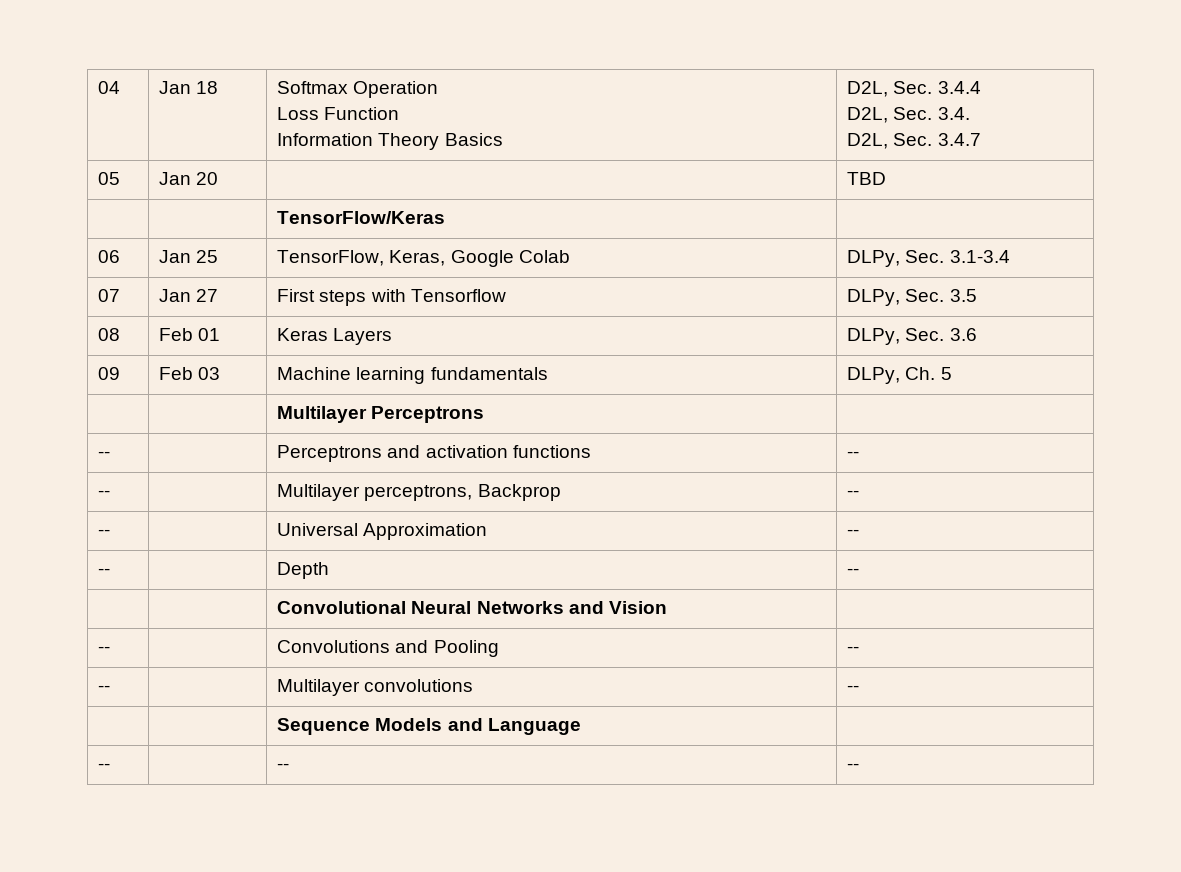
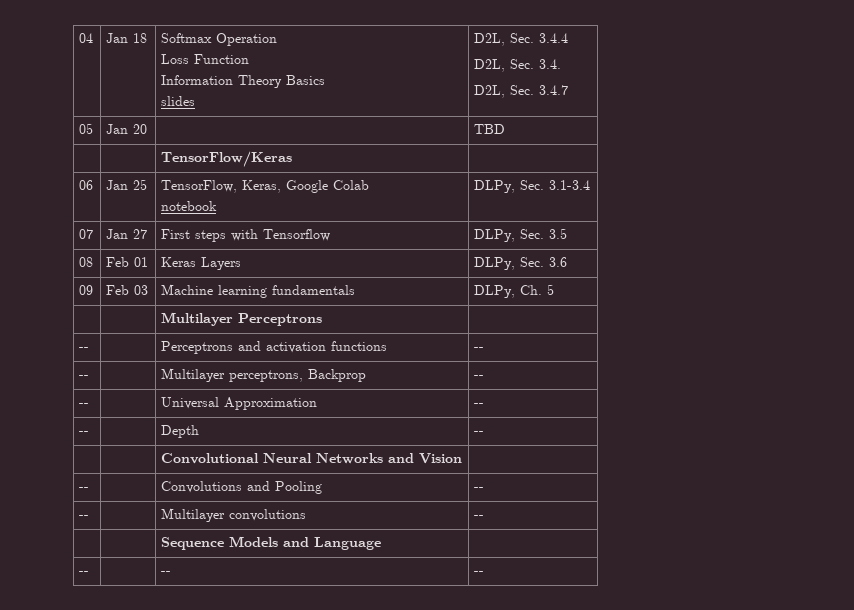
  04 | Jan 18 | Softmax Operation
  Loss Function
- Information Theory Basics | D2L, Sec. 3.4.4
+ Information Theory Basics
+ slides | D2L, Sec. 3.4.4
- 06 | Jan 25 | TensorFlow, Keras, Google Colab | DLPy, Sec. 3.1-3.4
+ 06 | Jan 25 | TensorFlow, Keras, Google Colab
+ notebook | DLPy, Sec. 3.1-3.4

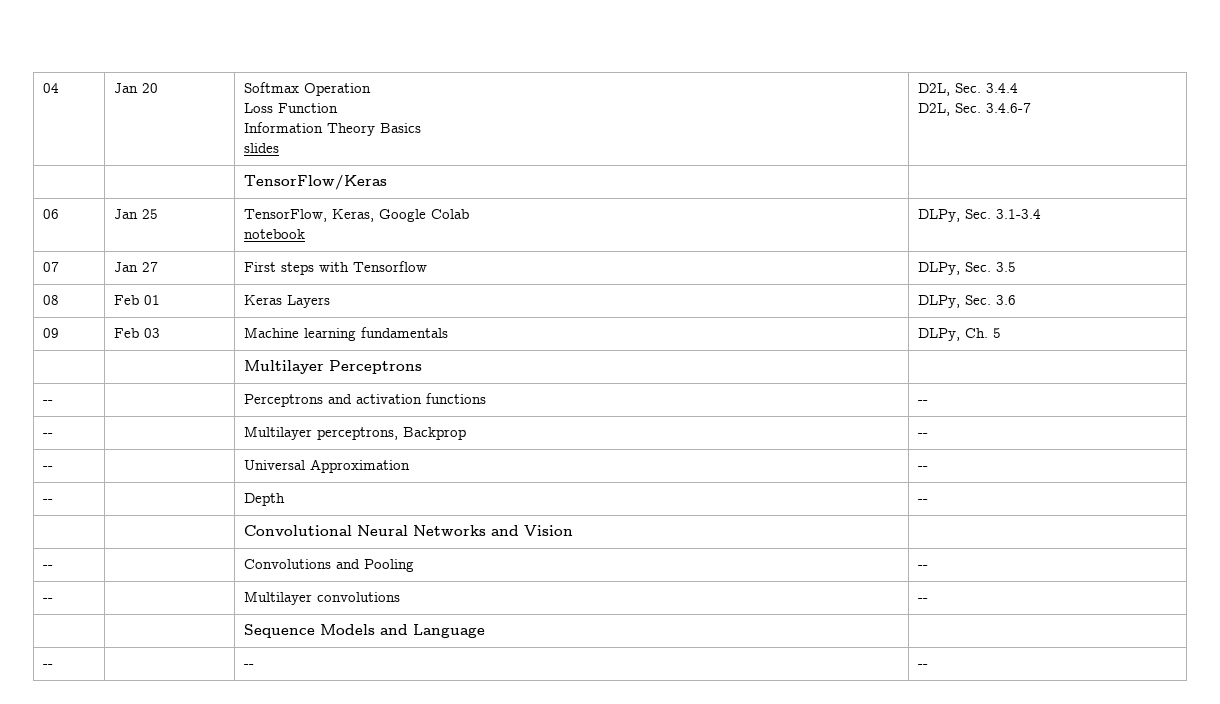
- 04 | Jan 18 | Softmax Operation
+ 04 | Jan 20 | Softmax Operation
  Loss Function
  Information Theory Basics
  slides | D2L, Sec. 3.4.4
- D2L, Sec. 3.4.
- D2L, Sec. 3.4.7
- 05 | Jan 20 | | TBD
+ D2L, Sec. 3.4.6-7

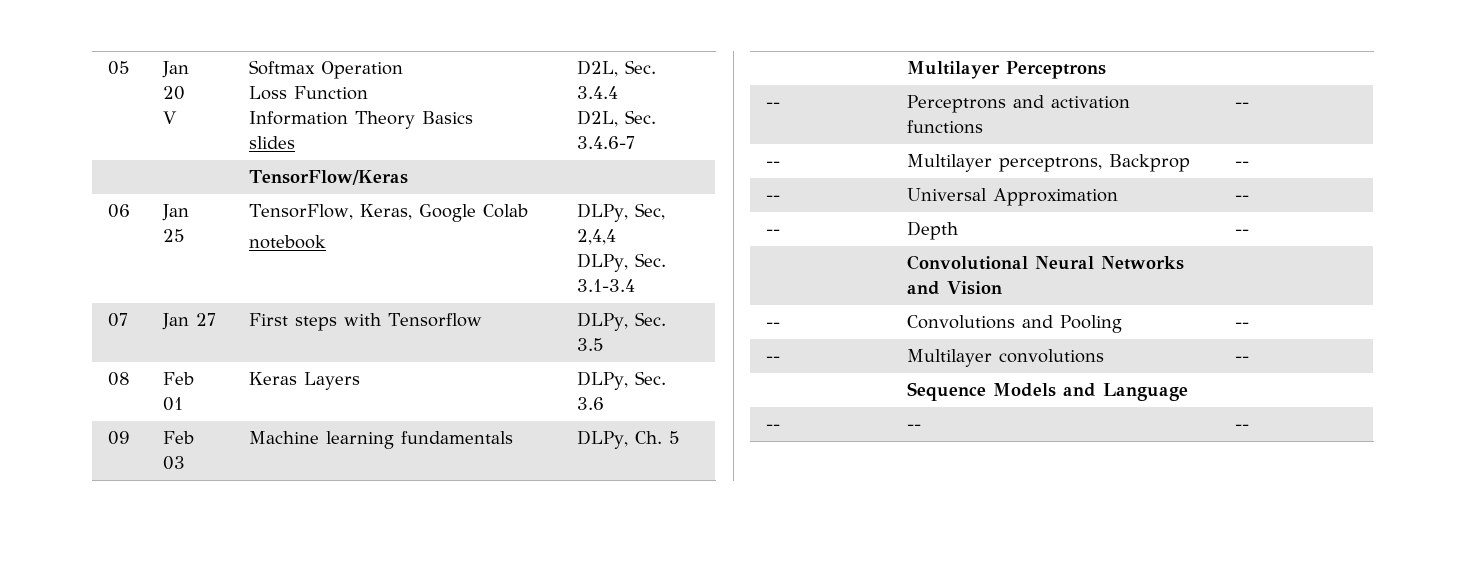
- 04 | Jan 20 | Softmax Operation
+ 05 | Jan 20
+ V | Softmax Operation
  06 | Jan 25 | TensorFlow, Keras, Google Colab
- notebook | DLPy, Sec. 3.1-3.4
+ notebook | DLPy, Sec, 2,4,4
+ DLPy, Sec. 3.1-3.4

